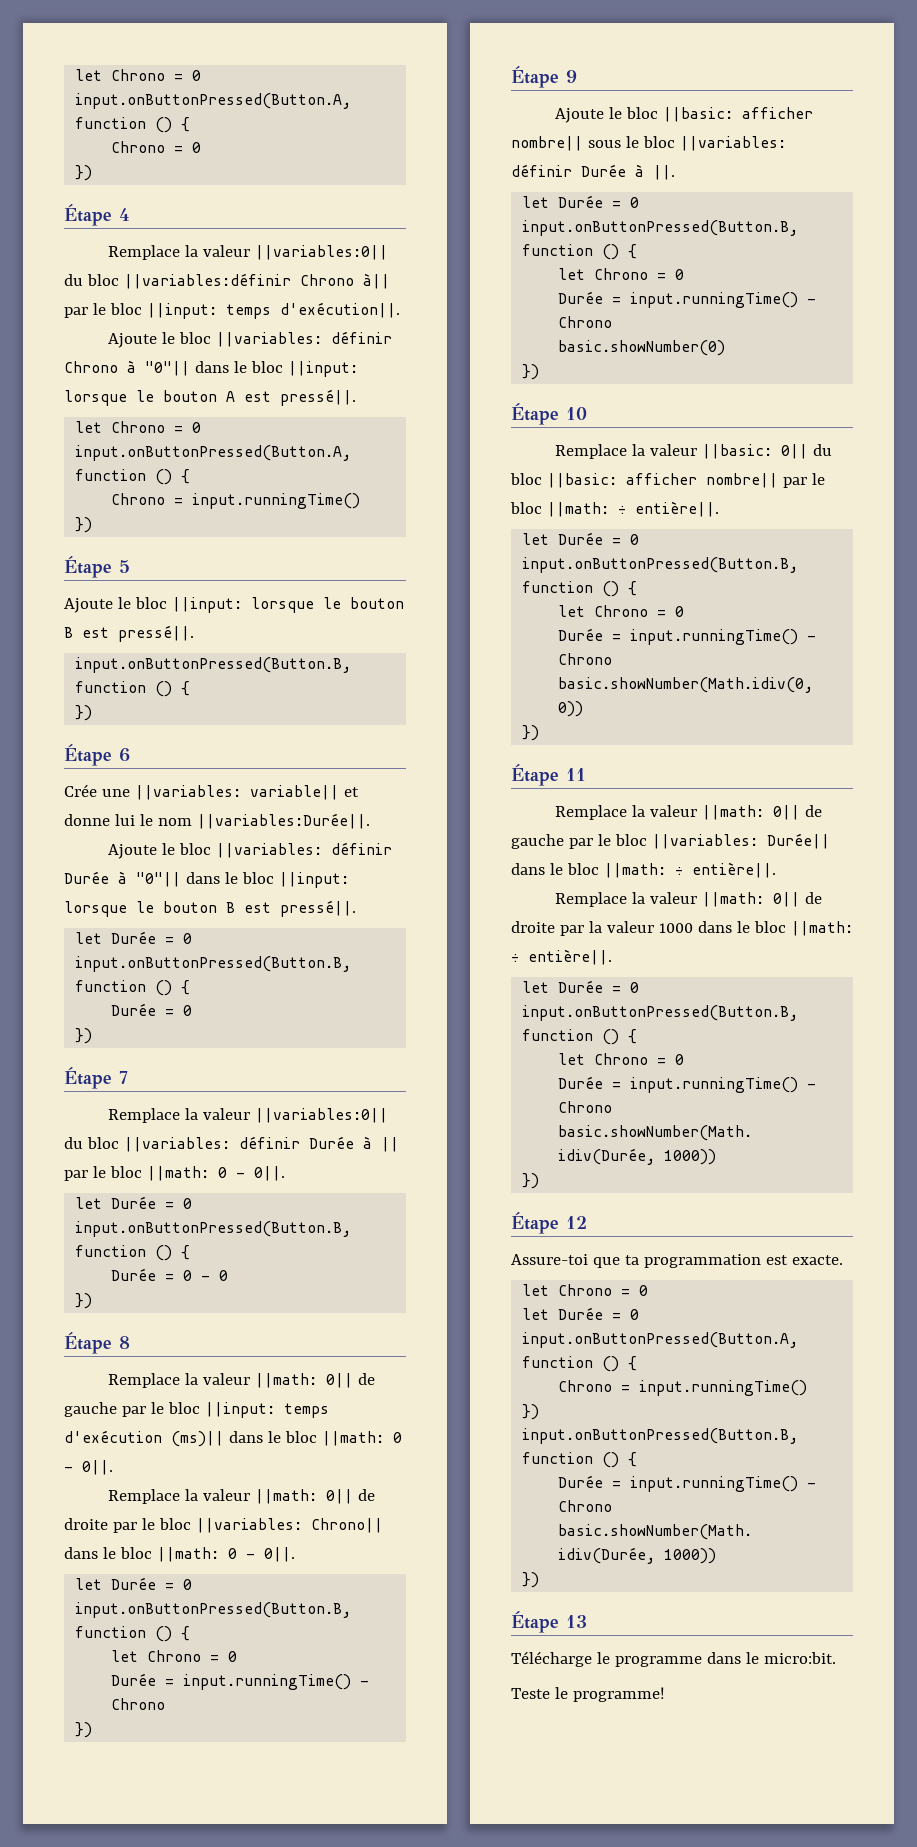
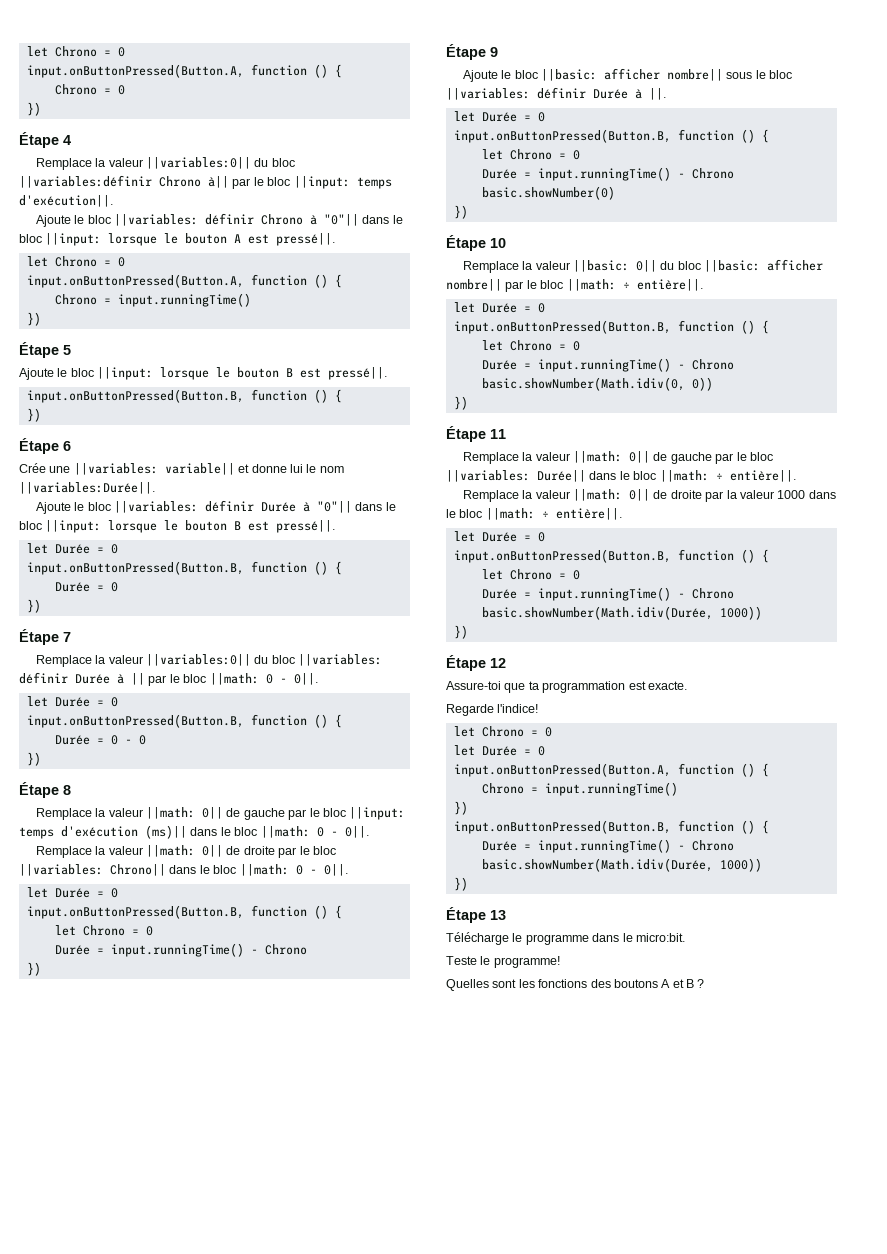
+ Regarde l'indice!
+ Quelles sont les fonctions des boutons A et B ?

